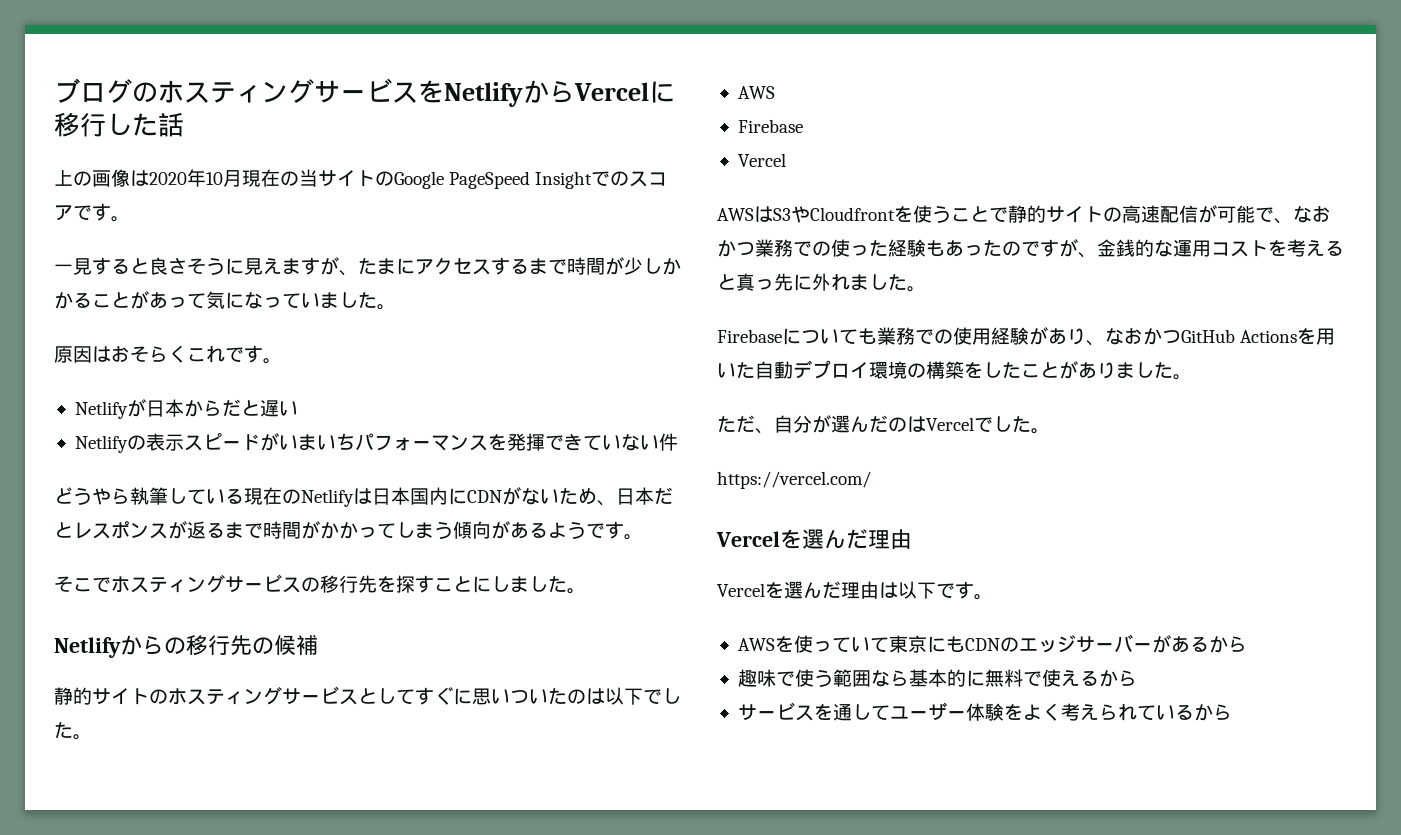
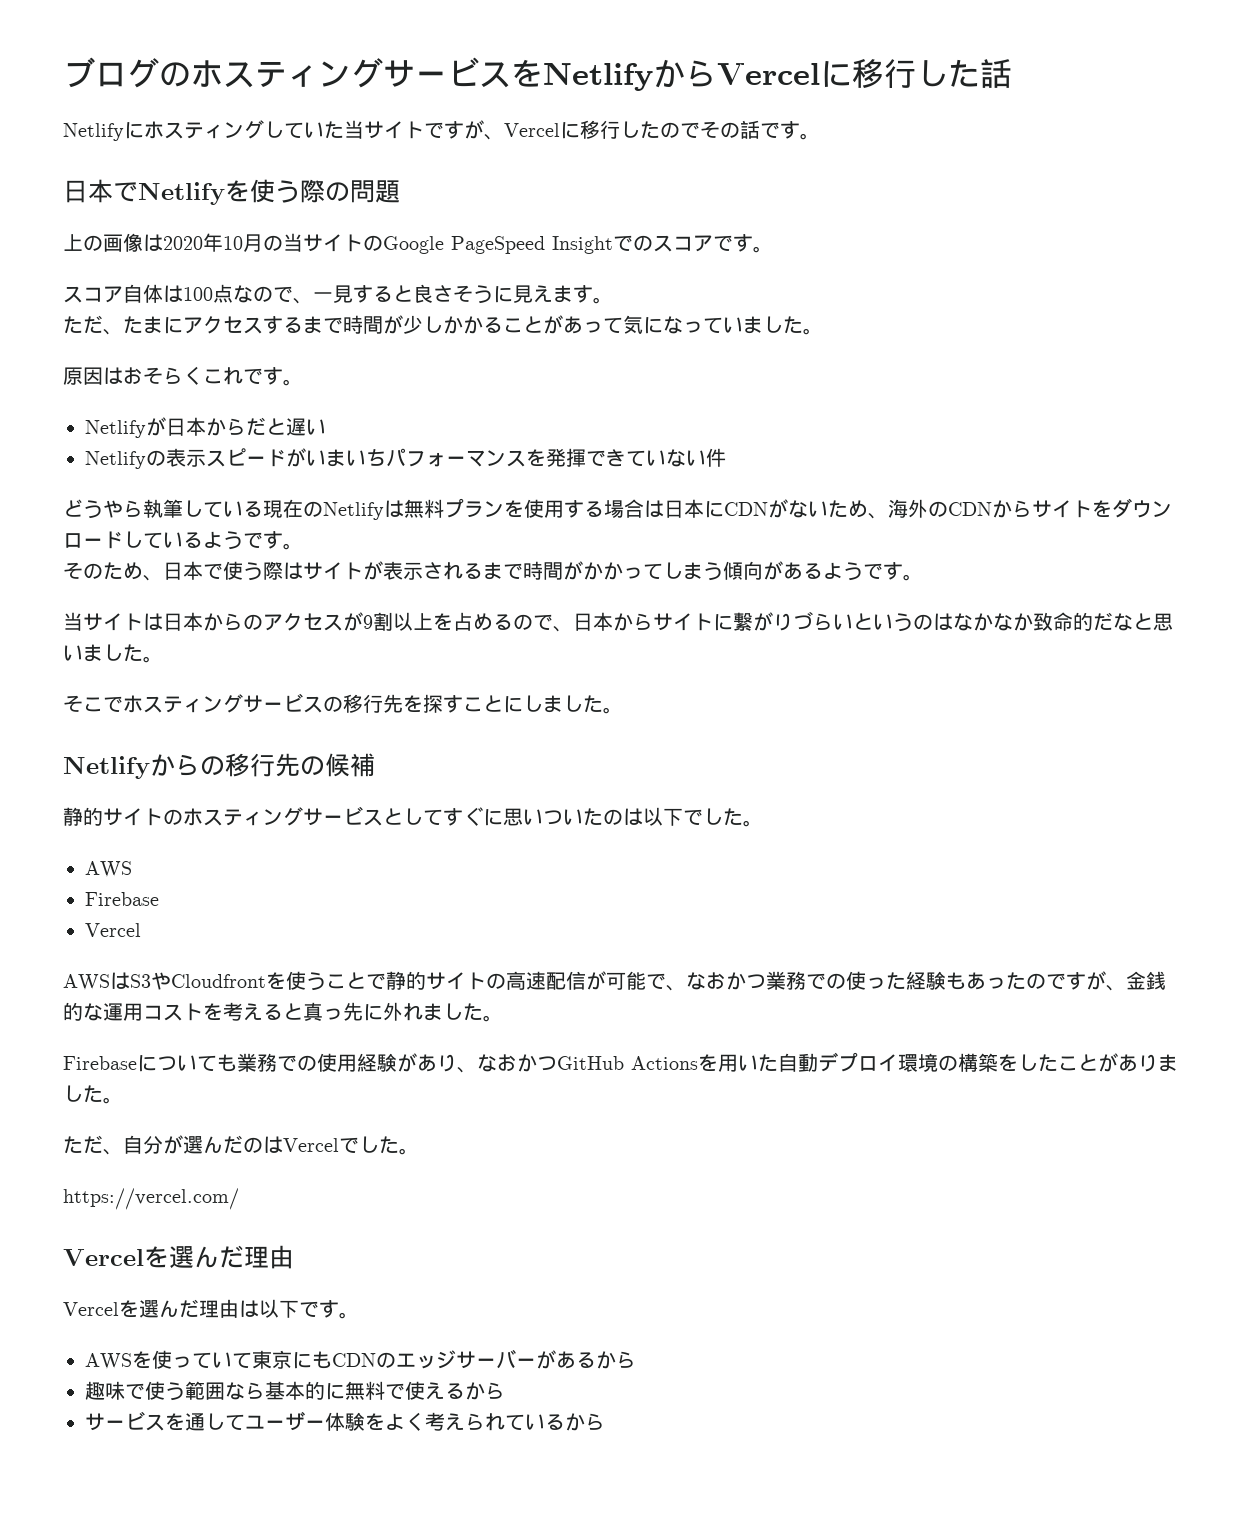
+ Netlifyにホスティングしていた当サイトですが、Vercelに移行したのでその話です。
+ 日本でNetlifyを使う際の問題
- 上の画像は2020年10月現在の当サイトのGoogle PageSpeed Insightでのスコアです。
+ 上の画像は2020年10月の当サイトのGoogle PageSpeed Insightでのスコアです。
- 一見すると良さそうに見えますが、たまにアクセスするまで時間が少しかかることがあって気になっていました。
+ スコア自体は100点なので、一見すると良さそうに見えます。
+ ただ、たまにアクセスするまで時間が少しかかることがあって気になっていました。
- どうやら執筆している現在のNetlifyは日本国内にCDNがないため、日本だとレスポンスが返るまで時間がかかってしまう傾向があるようです。
+ どうやら執筆している現在のNetlifyは無料プランを使用する場合は日本にCDNがないため、海外のCDNからサイトをダウンロードしているようです。
+ そのため、日本で使う際はサイトが表示されるまで時間がかかってしまう傾向があるようです。
+ 当サイトは日本からのアクセスが9割以上を占めるので、日本からサイトに繋がりづらいというのはなかなか致命的だなと思いました。

